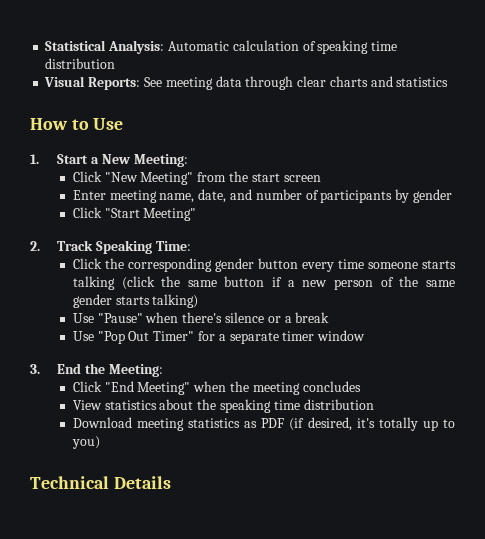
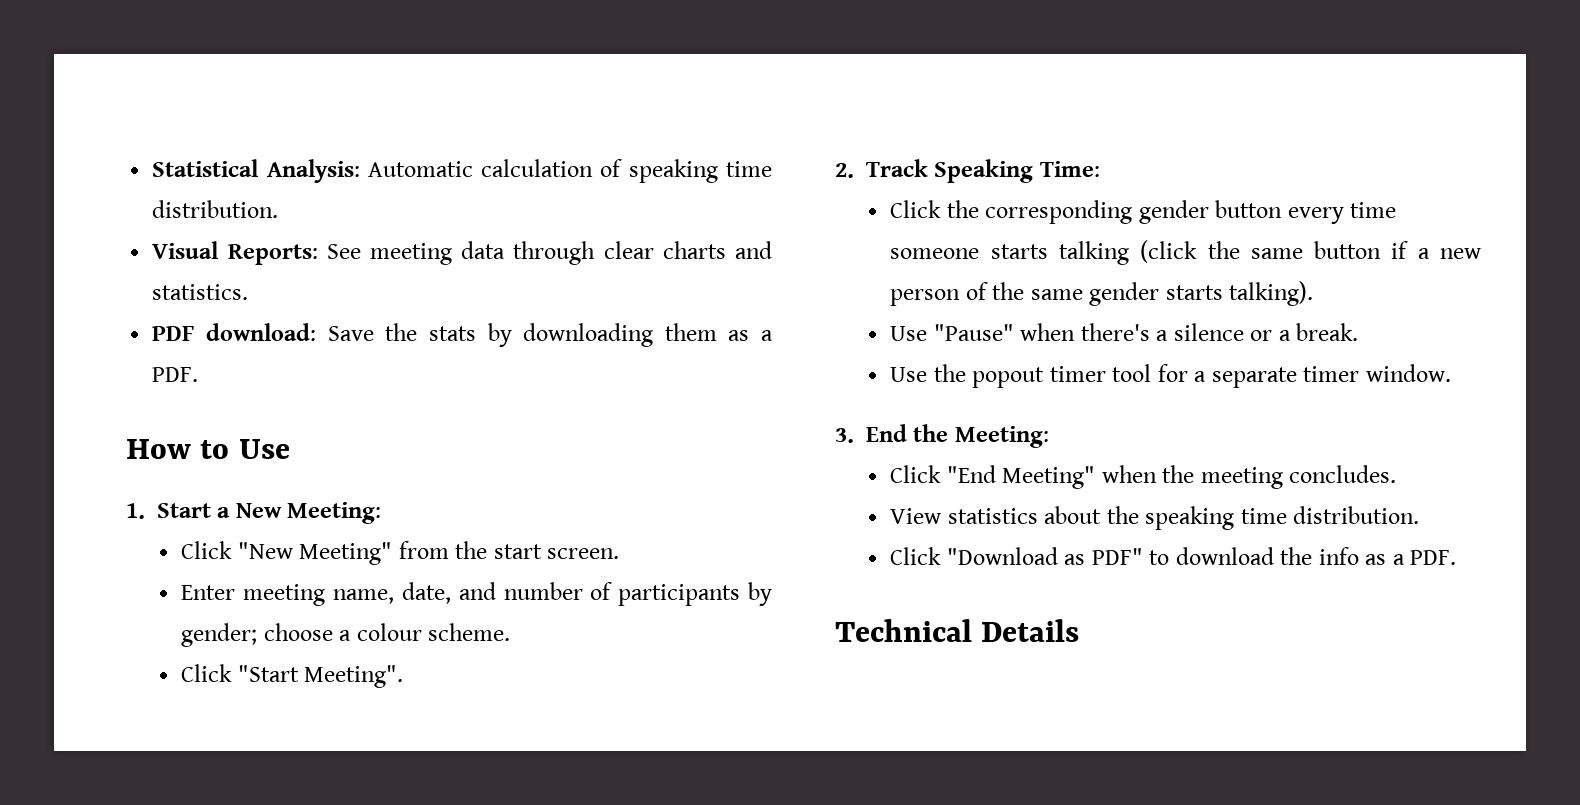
- Statistical Analysis: Automatic calculation of speaking time distribution
+ Statistical Analysis: Automatic calculation of speaking time distribution.
- Visual Reports: See meeting data through clear charts and statistics
+ Visual Reports: See meeting data through clear charts and statistics.
+ PDF download: Save the stats by downloading them as a PDF.
- Click "New Meeting" from the start screen
+ Click "New Meeting" from the start screen.
- Enter meeting name, date, and number of participants by gender
+ Enter meeting name, date, and number of participants by gender; choose a colour scheme.
- Click "Start Meeting"
+ Click "Start Meeting".
- Click the corresponding gender button every time someone starts talking (click the same button if a new person of the same gender starts talking)
+ Click the corresponding gender button every time someone starts talking (click the same button if a new person of the same gender starts talking).
- Use "Pause" when there's silence or a break
- Use "Pop Out Timer" for a separate timer window
+ Use "Pause" when there's a silence or a break.
+ Use the popout timer tool for a separate timer window.
- Click "End Meeting" when the meeting concludes
+ Click "End Meeting" when the meeting concludes.
- View statistics about the speaking time distribution
- Download meeting statistics as PDF (if desired, it's totally up to you)
+ View statistics about the speaking time distribution.
+ Click "Download as PDF" to download the info as a PDF.

